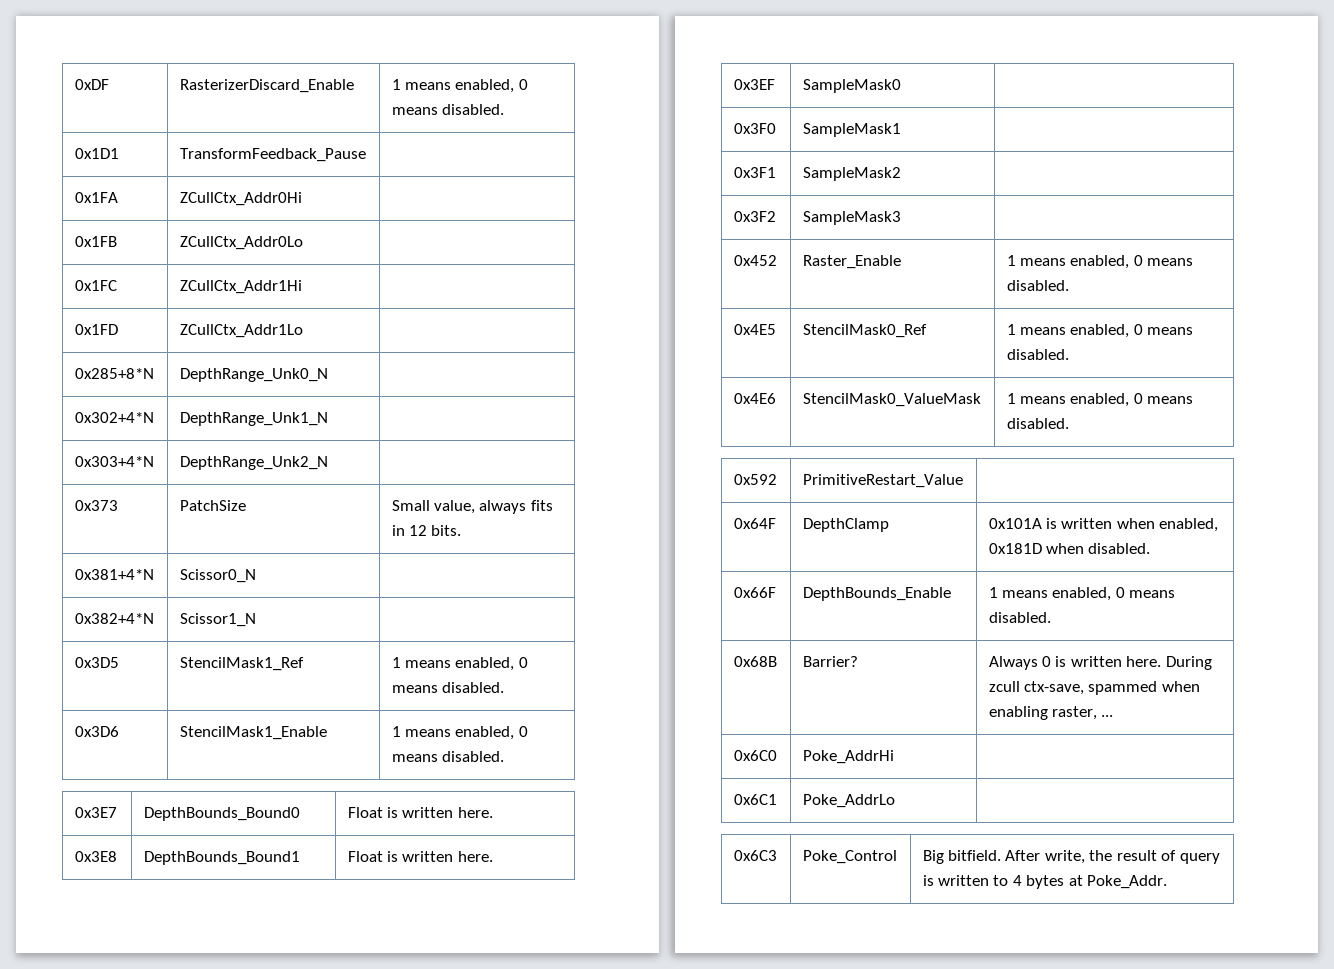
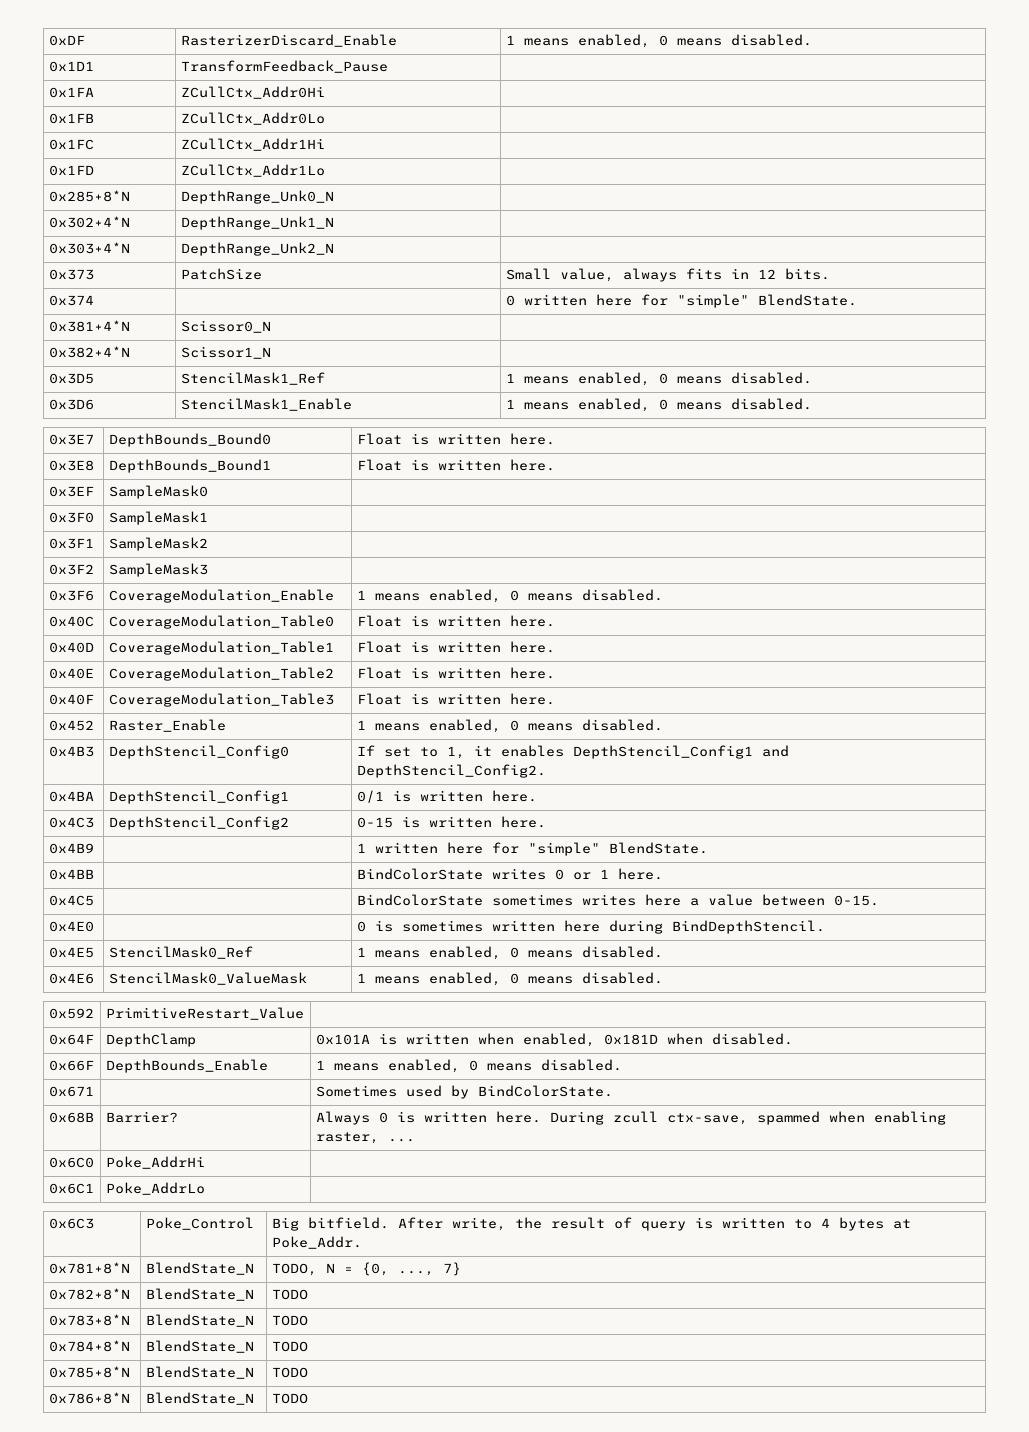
+ 0x374 | | 0 written here for "simple" BlendState.
+ 0x3F6 | CoverageModulation_Enable | 1 means enabled, 0 means disabled.
+ 0x40C | CoverageModulation_Table0 | Float is written here.
+ 0x40D | CoverageModulation_Table1 | Float is written here.
+ 0x40E | CoverageModulation_Table2 | Float is written here.
+ 0x40F | CoverageModulation_Table3 | Float is written here.
+ 0x4B3 | DepthStencil_Config0 | If set to 1, it enables DepthStencil_Config1 and DepthStencil_Config2.
+ 0x4BA | DepthStencil_Config1 | 0/1 is written here.
+ 0x4C3 | DepthStencil_Config2 | 0-15 is written here.
+ 0x4B9 | | 1 written here for "simple" BlendState.
+ 0x4BB | | BindColorState writes 0 or 1 here.
+ 0x4C5 | | BindColorState sometimes writes here a value between 0-15.
+ 0x4E0 | | 0 is sometimes written here during BindDepthStencil.
+ 0x671 | | Sometimes used by BindColorState.
+ 0x781+8*N | BlendState_N | TODO, N = {0, ..., 7}
+ 0x782+8*N | BlendState_N | TODO
+ 0x783+8*N | BlendState_N | TODO
+ 0x784+8*N | BlendState_N | TODO
+ 0x785+8*N | BlendState_N | TODO
+ 0x786+8*N | BlendState_N | TODO

